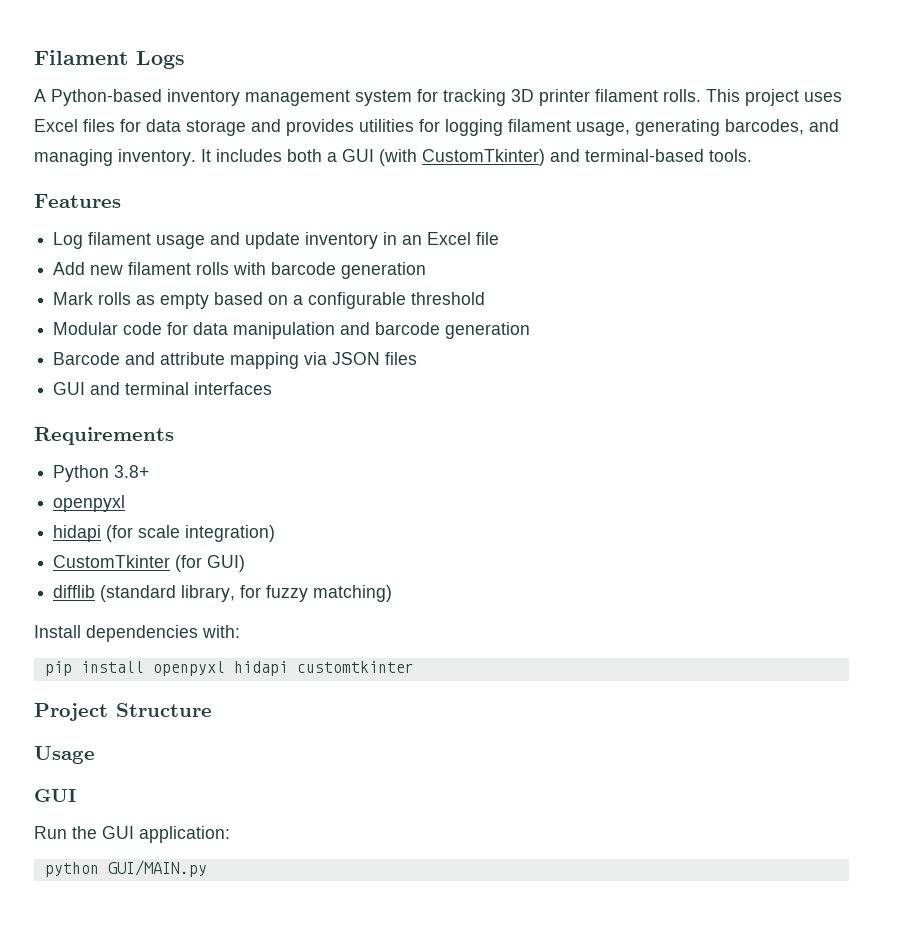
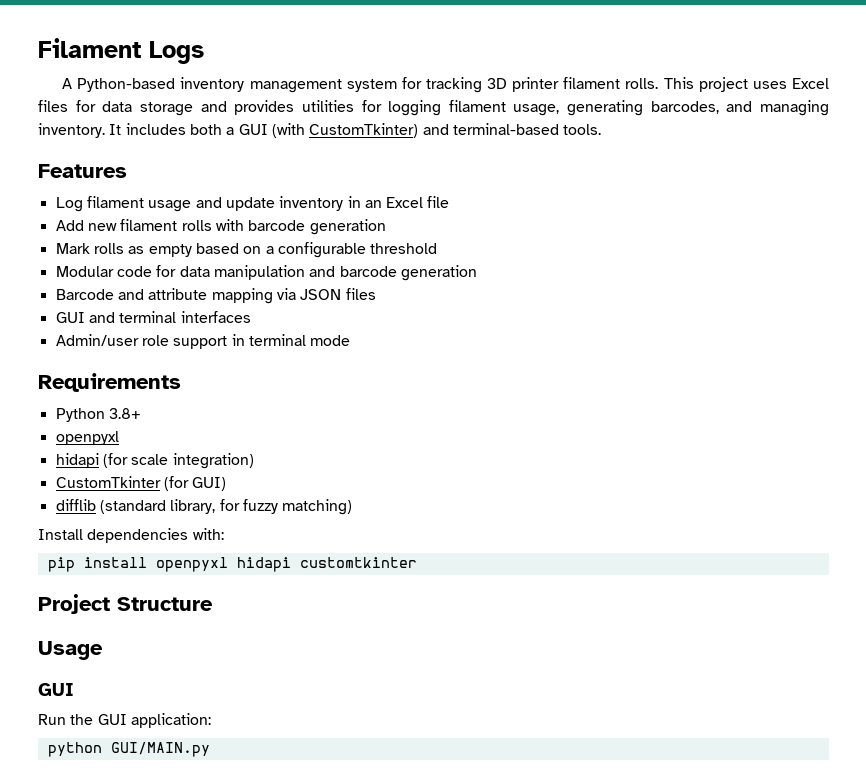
+ Admin/user role support in terminal mode

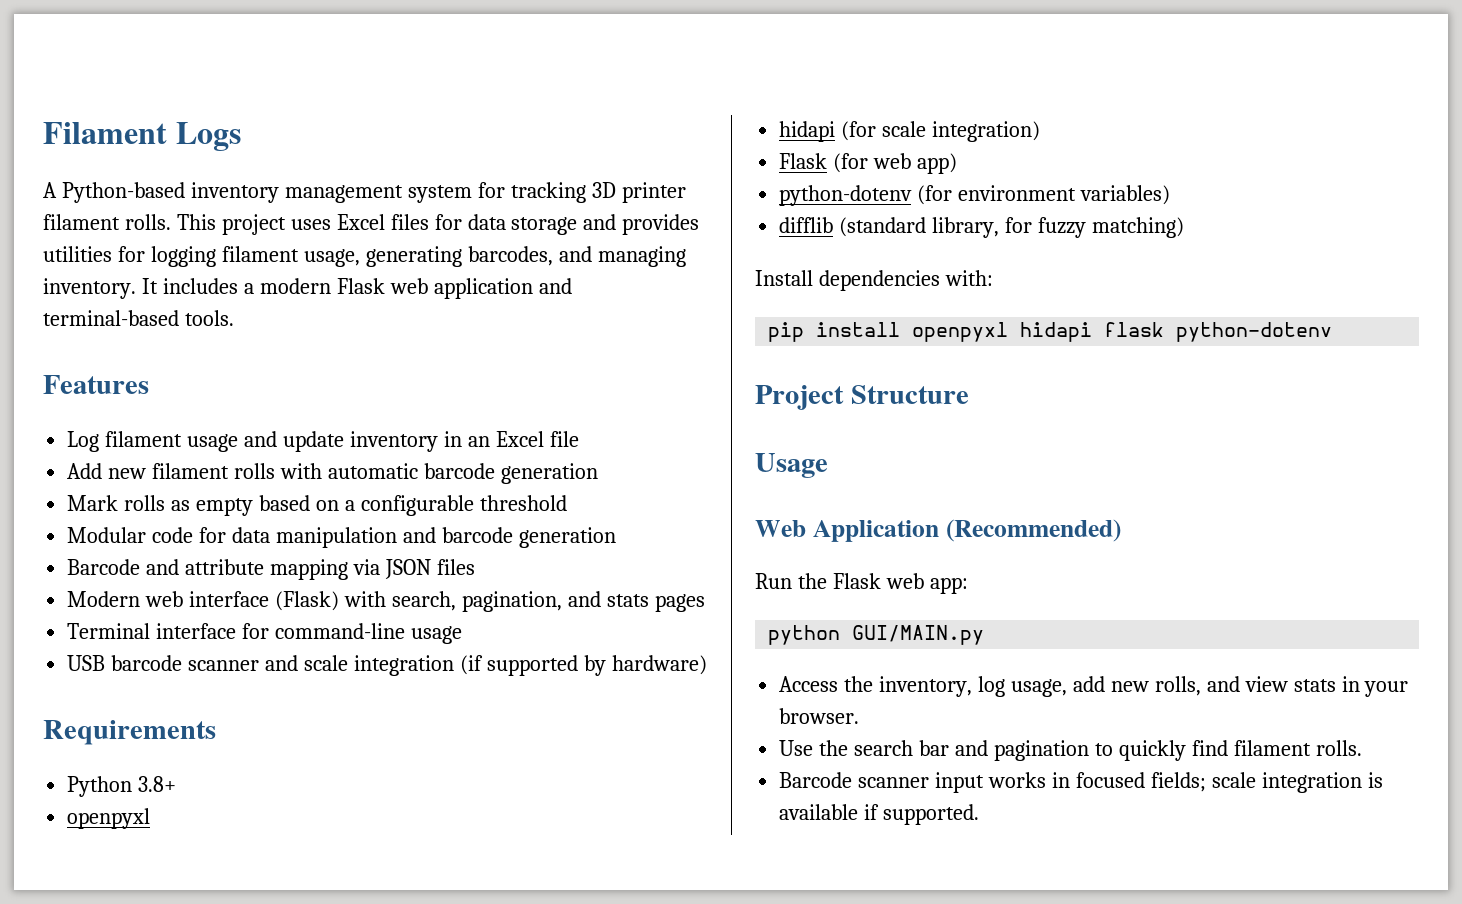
- It includes both a GUI (with CustomTkinter) and terminal-based tools.
+ It includes a modern Flask web application and terminal-based tools.
- Add new filament rolls with barcode generation
+ Add new filament rolls with automatic barcode generation
- GUI and terminal interfaces
- Admin/user role support in terminal mode
+ Modern web interface (Flask) with search, pagination, and stats pages
+ Terminal interface for command-line usage
+ USB barcode scanner and scale integration (if supported by hardware)
- CustomTkinter (for GUI)
+ Flask (for web app)
+ python-dotenv (for environment variables)
- pip install openpyxl hidapi customtkinter
+ pip install openpyxl hidapi flask python-dotenv
  Usage
- GUI
+ Web Application (Recommended)
- Run the GUI application:
+ Run the Flask web app:
+ Access the inventory, log usage, add new rolls, and view stats in your browser.
+ Use the search bar and pagination to quickly find filament rolls.
+ Barcode scanner input works in focused fields; scale integration is available if supported.

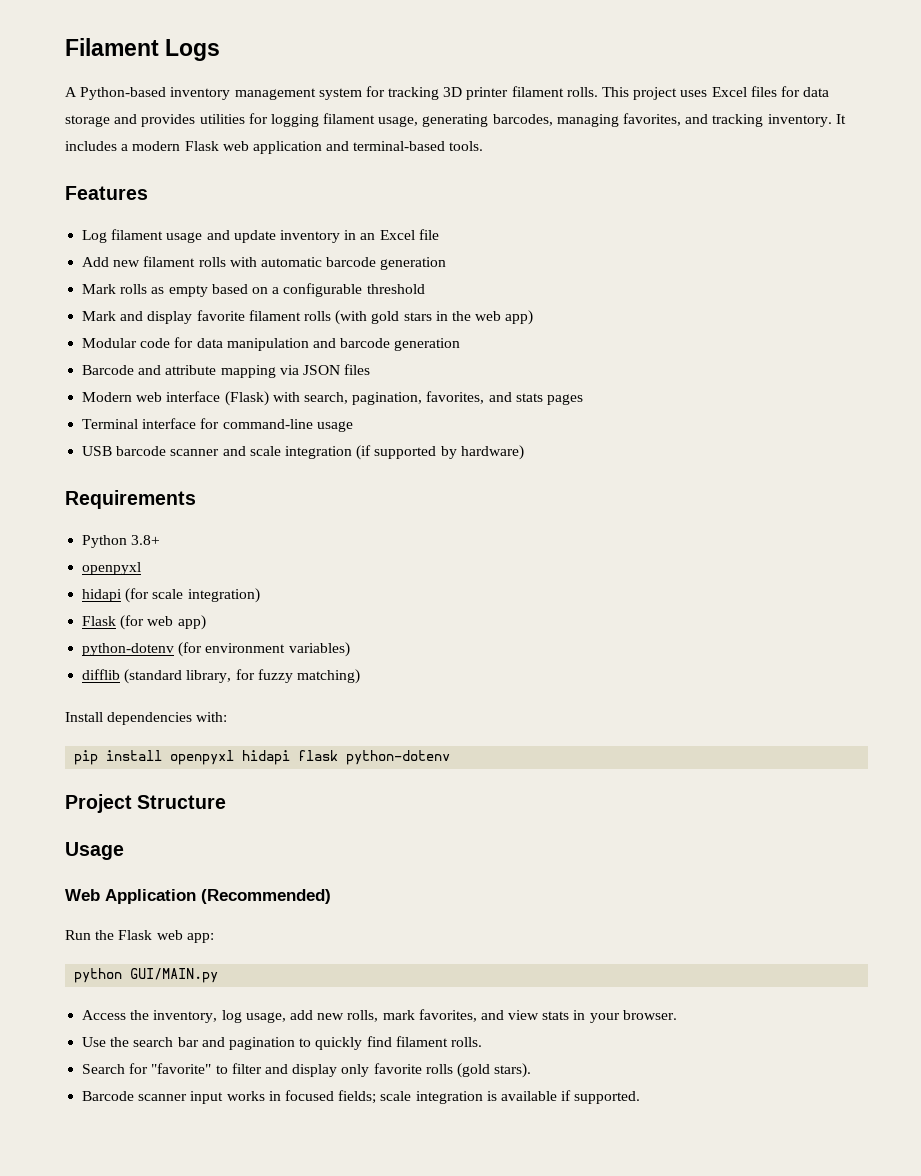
- This project uses Excel files for data storage and provides utilities for logging filament usage, generating barcodes, and managing inventory.
+ This project uses Excel files for data storage and provides utilities for logging filament usage, generating barcodes, managing favorites, and tracking inventory.
+ Mark and display favorite filament rolls (with gold stars in the web app)
- Modern web interface (Flask) with search, pagination, and stats pages
+ Modern web interface (Flask) with search, pagination, favorites, and stats pages
- Access the inventory, log usage, add new rolls, and view stats in your browser.
+ Access the inventory, log usage, add new rolls, mark favorites, and view stats in your browser.
+ Search for "favorite" to filter and display only favorite rolls (gold stars).

